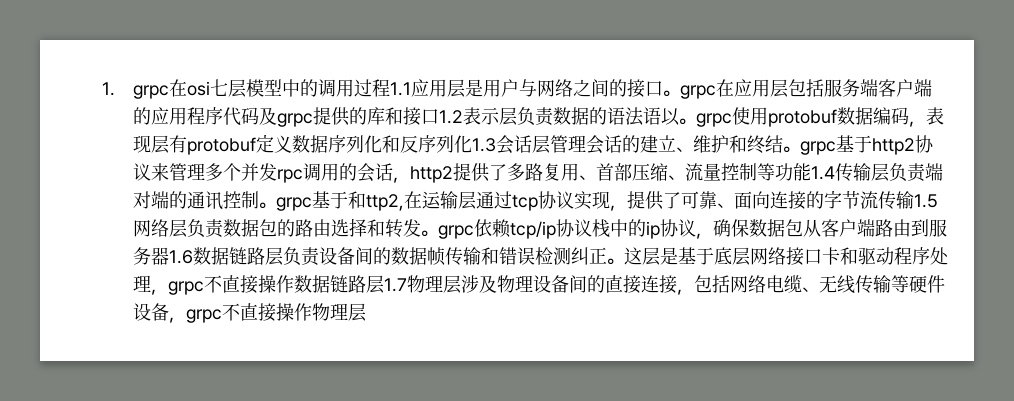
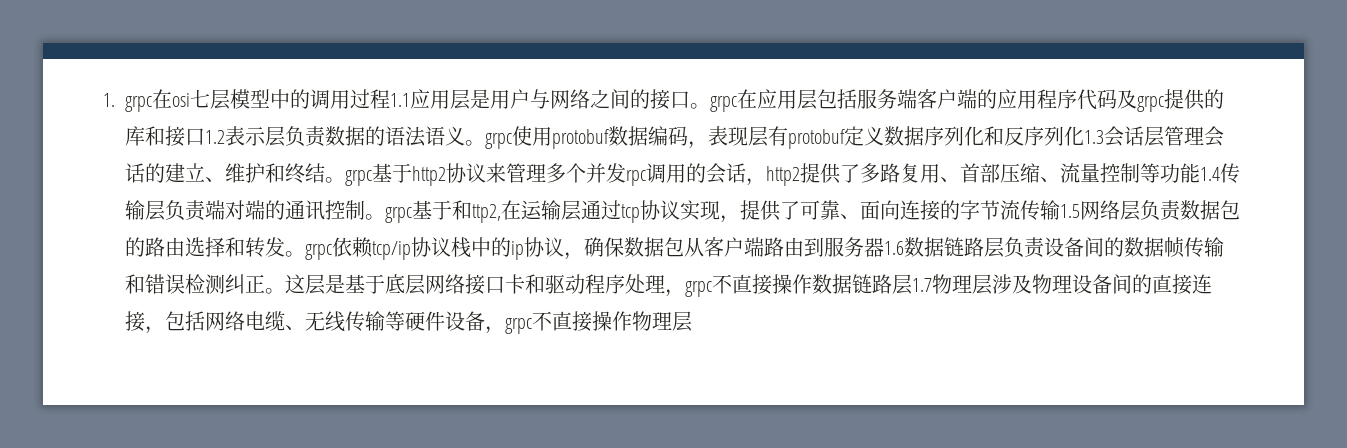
- 1. grpc在osi七层模型中的调用过程1.1应用层是用户与网络之间的接口。grpc在应用层包括服务端客户端的应用程序代码及grpc提供的库和接口1.2表示层负责数据的语法语以。grpc使用protobuf数据编码，表现层有protobuf定义数据序列化和反序列化1.3会话层管理会话的建立、维护和终结。grpc基于http2协议来管理多个并发rpc调用的会话，http2提供了多路复用、首部压缩、流量控制等功能1.4传输层负责端对端的通讯控制。grpc基于和ttp2,在运输层通过tcp协议实现，提供了可靠、面向连接的字节流传输1.5网络层负责数据包的路由选择和转发。grpc依赖tcp/ip协议栈中的ip协议，确保数据包从客户端路由到服务器1.6数据链路层负责设备间的数据帧传输和错误检测纠正。
+ 1. grpc在osi七层模型中的调用过程1.1应用层是用户与网络之间的接口。grpc在应用层包括服务端客户端的应用程序代码及grpc提供的库和接口1.2表示层负责数据的语法语义。grpc使用protobuf数据编码，表现层有protobuf定义数据序列化和反序列化1.3会话层管理会话的建立、维护和终结。grpc基于http2协议来管理多个并发rpc调用的会话，http2提供了多路复用、首部压缩、流量控制等功能1.4传输层负责端对端的通讯控制。grpc基于和ttp2,在运输层通过tcp协议实现，提供了可靠、面向连接的字节流传输1.5网络层负责数据包的路由选择和转发。grpc依赖tcp/ip协议栈中的ip协议，确保数据包从客户端路由到服务器1.6数据链路层负责设备间的数据帧传输和错误检测纠正。

